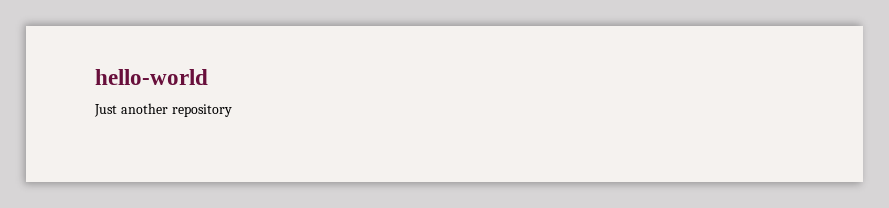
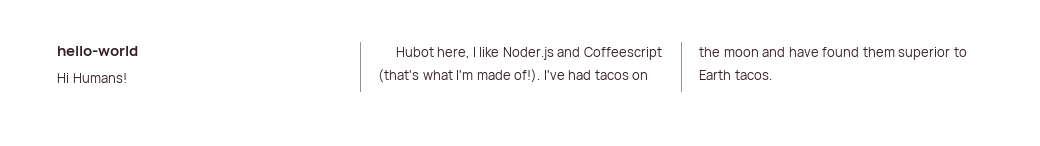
- Just another repository
+ Hi Humans!
+ Hubot here, I like Noder.js and Coffeescript (that's what I'm made of!). I've had tacos on the moon and have found them superior to Earth tacos.

